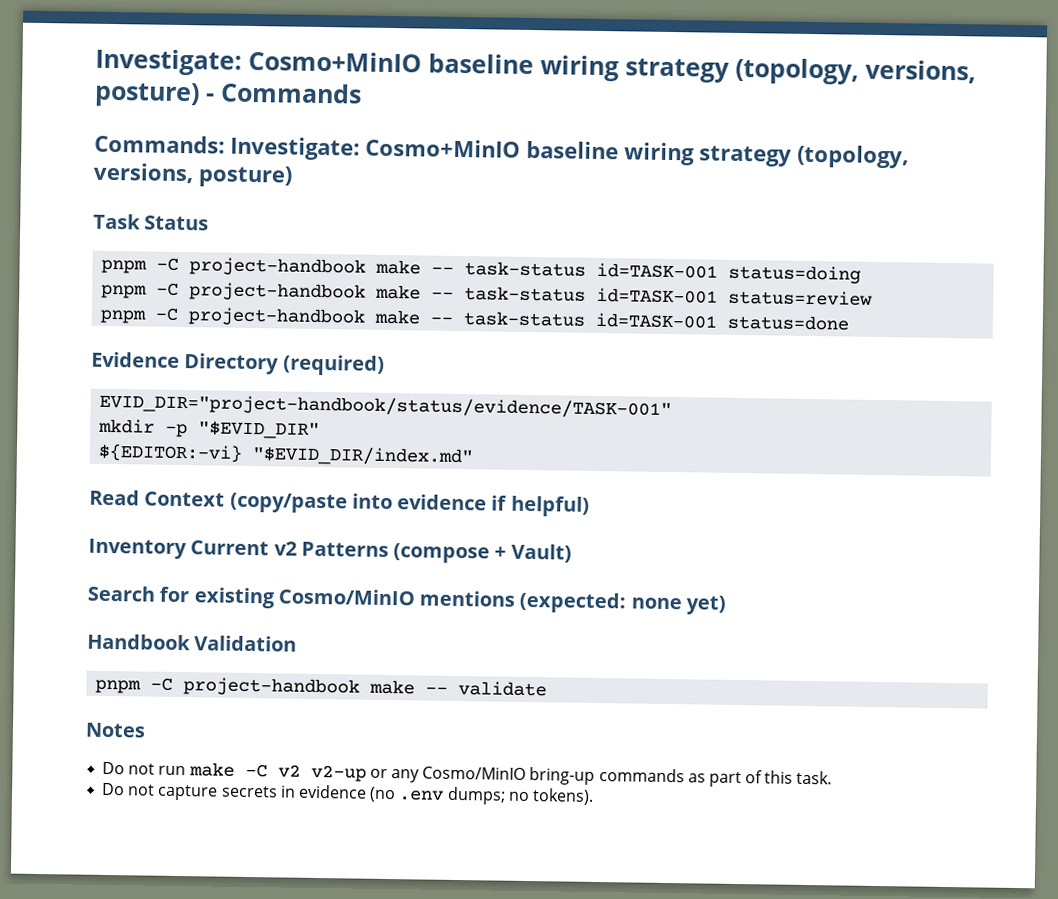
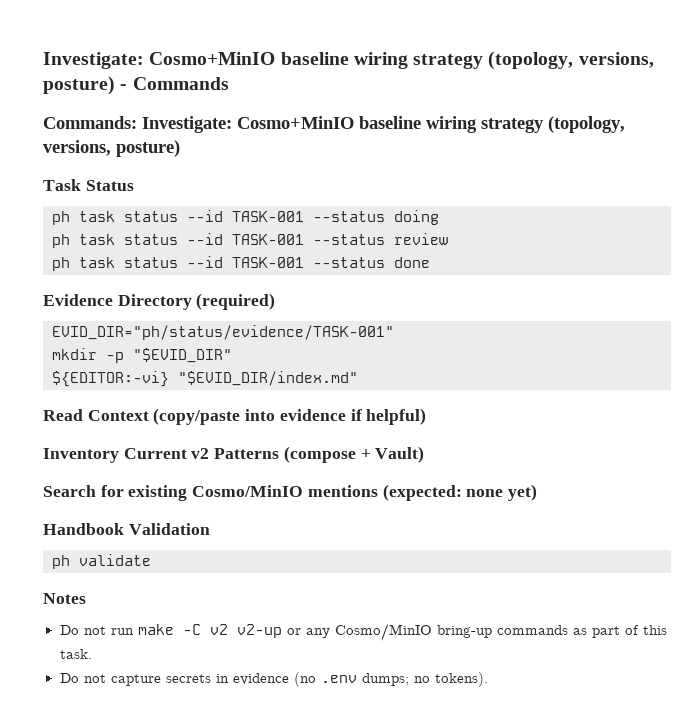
- pnpm -C project-handbook make -- task-status id=TASK-001 status=doing
- pnpm -C project-handbook make -- task-status id=TASK-001 status=review
- pnpm -C project-handbook make -- task-status id=TASK-001 status=done
+ ph task status --id TASK-001 --status doing
+ ph task status --id TASK-001 --status review
+ ph task status --id TASK-001 --status done
- EVID_DIR="project-handbook/status/evidence/TASK-001"
+ EVID_DIR="ph/status/evidence/TASK-001"
- pnpm -C project-handbook make -- validate
+ ph validate

